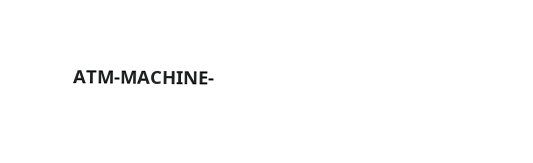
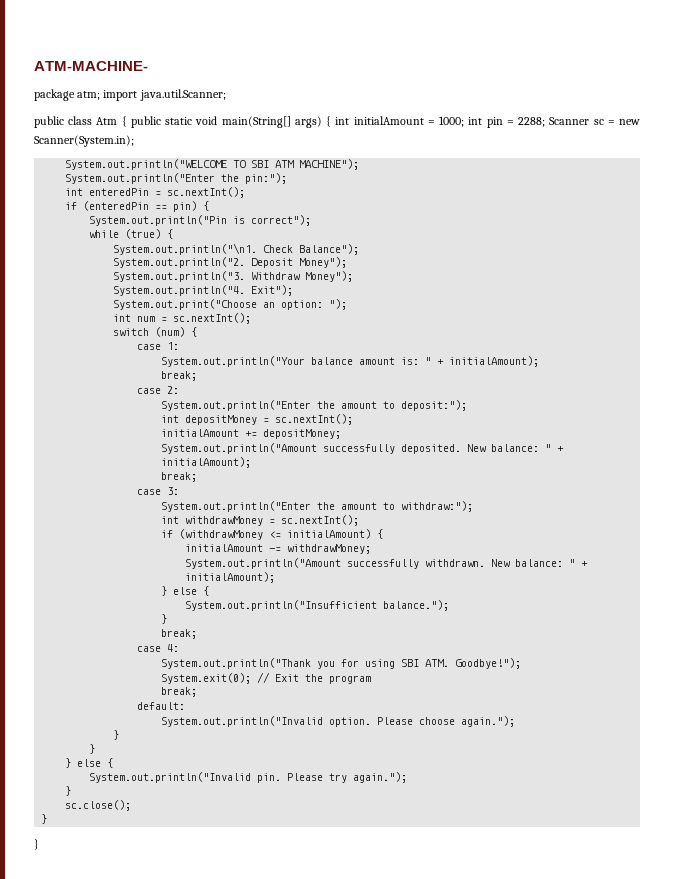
+ package atm; import java.util.Scanner;
+ public class Atm { public static void main(String[] args) { int initialAmount = 1000; int pin = 2288; Scanner sc = new Scanner(System.in);
+ System.out.println("WELCOME TO SBI ATM MACHINE");
+ System.out.println("Enter the pin:");
+ int enteredPin = sc.nextInt();
+ if (enteredPin == pin) {
+ System.out.println("Pin is correct");
+ while (true) {
+ System.out.println("\n1. Check Balance");
+ System.out.println("2. Deposit Money");
+ System.out.println("3. Withdraw Money");
+ System.out.println("4. Exit");
+ System.out.print("Choose an option: ");
+ int num = sc.nextInt();
+ switch (num) {
+ case 1:
+ System.out.println("Your balance amount is: " + initialAmount);
+ break;
+ case 2:
+ System.out.println("Enter the amount to deposit:");
+ int depositMoney = sc.nextInt();
+ initialAmount += depositMoney;
+ System.out.println("Amount successfully deposited. New balance: " + initialAmount);
+ break;
+ case 3:
+ System.out.println("Enter the amount to withdraw:");
+ int withdrawMoney = sc.nextInt();
+ if (withdrawMoney <= initialAmount) {
+ initialAmount -= withdrawMoney;
+ System.out.println("Amount successfully withdrawn. New balance: " + initialAmount);
+ } else {
+ System.out.println("Insufficient balance.");
+ }
+ break;
+ case 4:
+ System.out.println("Thank you for using SBI ATM. Goodbye!");
+ System.exit(0); // Exit the program
+ break;
+ default:
+ System.out.println("Invalid option. Please choose again.");
+ }
+ }
+ } else {
+ System.out.println("Invalid pin. Please try again.");
+ }
+ sc.close();
+ }
+ }

